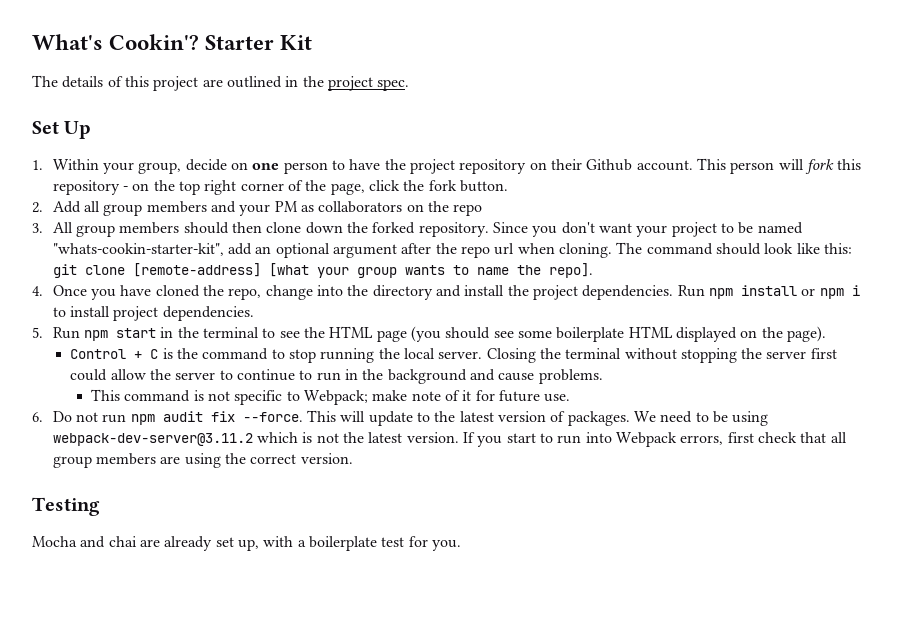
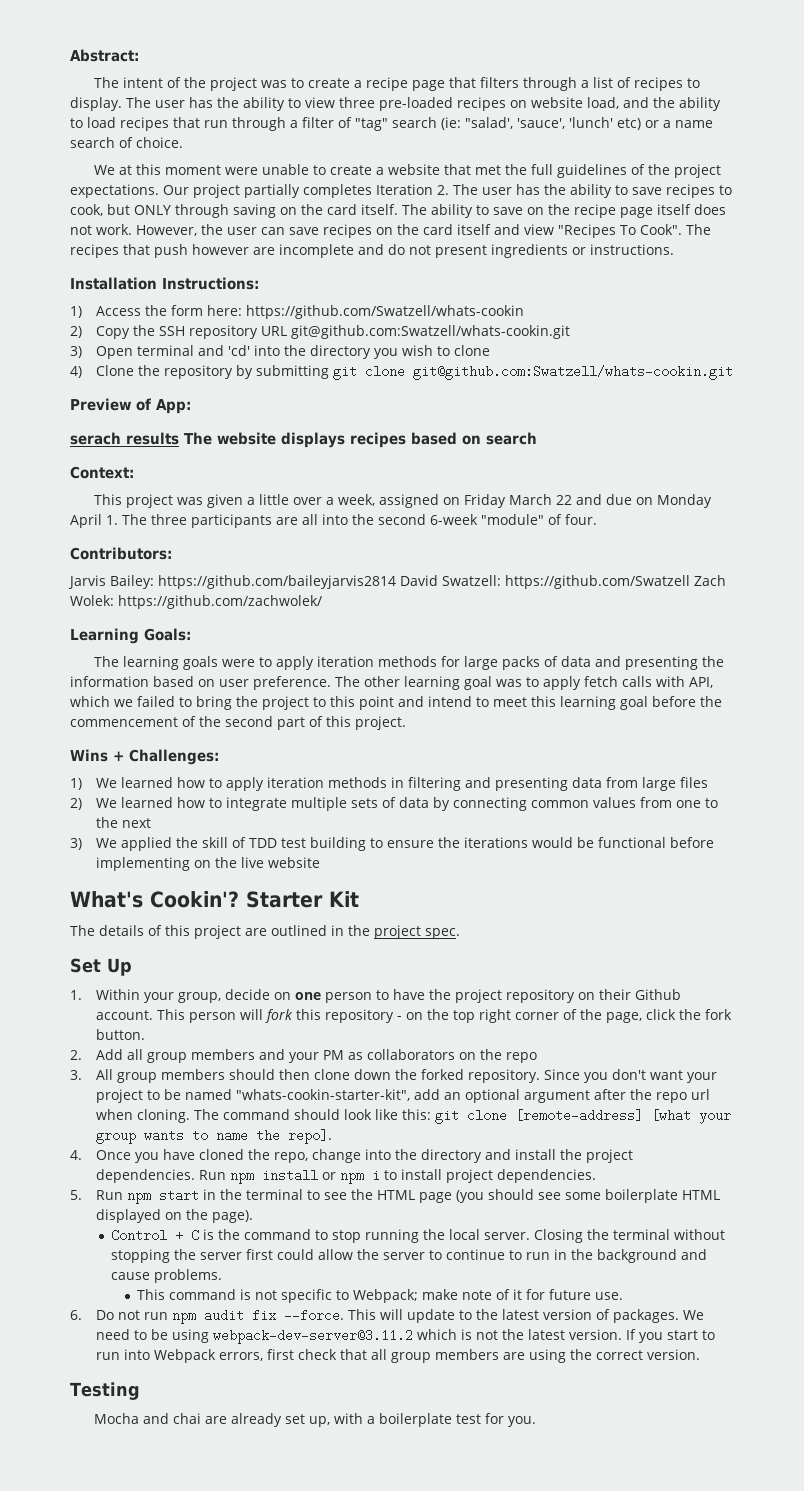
+ Abstract:
+ The intent of the project was to create a recipe page that filters through a list of recipes to display. The user has the ability to view three pre-loaded recipes on website load, and the ability to load recipes that run through a filter of "tag" search (ie: "salad', 'sauce', 'lunch' etc) or a name search of choice.
+ We at this moment were unable to create a website that met the full guidelines of the project expectations. Our project partially completes Iteration 2. The user has the ability to save recipes to cook, but ONLY through saving on the card itself. The ability to save on the recipe page itself does not work. However, the user can save recipes on the card itself and view "Recipes To Cook". The recipes that push however are incomplete and do not present ingredients or instructions.
+ Installation Instructions:
+ 1) Access the form here: https://github.com/Swatzell/whats-cookin
+ 2) Copy the SSH repository URL git@github.com:Swatzell/whats-cookin.git
+ 3) Open terminal and 'cd' into the directory you wish to clone
+ 4) Clone the repository by submitting git clone git@github.com:Swatzell/whats-cookin.git
+ Preview of App:
+ serach results The website displays recipes based on search
+ Context:
+ This project was given a little over a week, assigned on Friday March 22 and due on Monday April 1. The three participants are all into the second 6-week "module" of four.
+ Contributors:
+ Jarvis Bailey: https://github.com/baileyjarvis2814 David Swatzell: https://github.com/Swatzell Zach Wolek: https://github.com/zachwolek/
+ Learning Goals:
+ The learning goals were to apply iteration methods for large packs of data and presenting the information based on user preference. The other learning goal was to apply fetch calls with API, which we failed to bring the project to this point and intend to meet this learning goal before the commencement of the second part of this project.
+ Wins + Challenges:
+ 1) We learned how to apply iteration methods in filtering and presenting data from large files
+ 2) We learned how to integrate multiple sets of data by connecting common values from one to the next
+ 3) We applied the skill of TDD test building to ensure the iterations would be functional before implementing on the live website

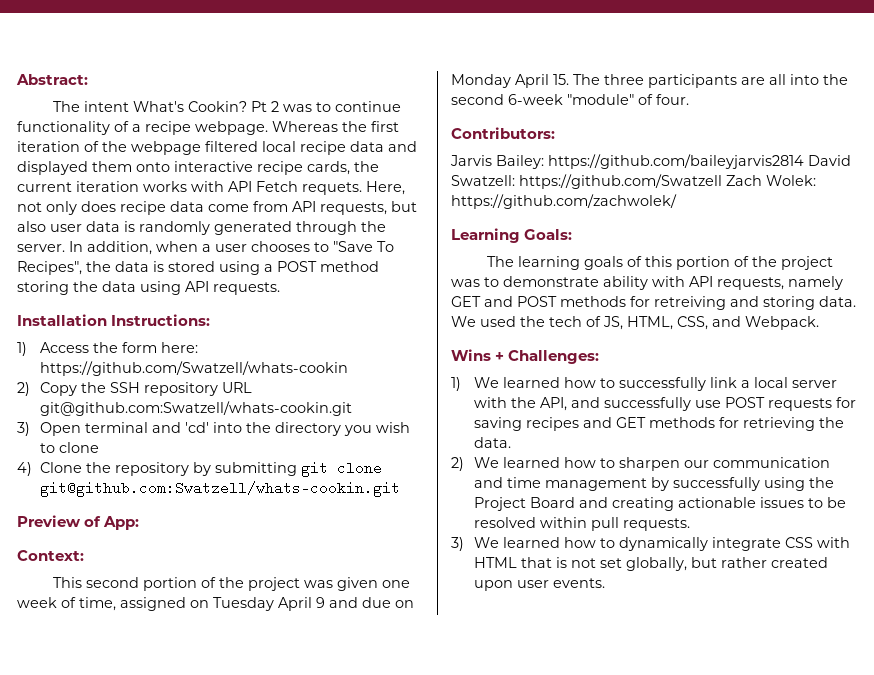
- The intent of the project was to create a recipe page that filters through a list of recipes to display. The user has the ability to view three pre-loaded recipes on website load, and the ability to load recipes that run through a filter of "tag" search (ie: "salad', 'sauce', 'lunch' etc) or a name search of choice.
- We at this moment were unable to create a website that met the full guidelines of the project expectations. Our project partially completes Iteration 2. The user has the ability to save recipes to cook, but ONLY through saving on the card itself. The ability to save on the recipe page itself does not work. However, the user can save recipes on the card itself and view "Recipes To Cook". The recipes that push however are incomplete and do not present ingredients or instructions.
+ The intent What's Cookin? Pt 2 was to continue functionality of a recipe webpage. Whereas the first iteration of the webpage filtered local recipe data and displayed them onto interactive recipe cards, the current iteration works with API Fetch requets. Here, not only does recipe data come from API requests, but also user data is randomly generated through the server. In addition, when a user chooses to "Save To Recipes", the data is stored using a POST method storing the data using API requests.
- serach results The website displays recipes based on search
  Context:
- This project was given a little over a week, assigned on Friday March 22 and due on Monday April 1. The three participants are all into the second 6-week "module" of four.
+ This second portion of the project was given one week of time, assigned on Tuesday April 9 and due on Monday April 15. The three participants are all into the second 6-week "module" of four.
- The learning goals were to apply iteration methods for large packs of data and presenting the information based on user preference. The other learning goal was to apply fetch calls with API, which we failed to bring the project to this point and intend to meet this learning goal before the commencement of the second part of this project.
+ The learning goals of this portion of the project was to demonstrate ability with API requests, namely GET and POST methods for retreiving and storing data. We used the tech of JS, HTML, CSS, and Webpack.
- 1) We learned how to apply iteration methods in filtering and presenting data from large files
+ 1) We learned how to successfully link a local server with the API, and successfully use POST requests for saving recipes and GET methods for retrieving the data.
- 2) We learned how to integrate multiple sets of data by connecting common values from one to the next
- 3) We applied the skill of TDD test building to ensure the iterations would be functional before implementing on the live website
- What's Cookin'? Starter Kit
- The details of this project are outlined in the project spec.
- Set Up
- 1. Within your group, decide on one person to have the project repository on their Github account. This person will fork this repository - on the top right corner of the page, click the fork button.
- 2. Add all group members and your PM as collaborators on the repo
- 3. All group members should then clone down the forked repository. Since you don't want your project to be named "whats-cookin-starter-kit", add an optional argument after the repo url when cloning. The command should look like this: git clone [remote-address] [what your group wants to name the repo].
- 4. Once you have cloned the repo, change into the directory and install the project dependencies. Run npm install or npm i to install project dependencies.
- 5. Run npm start in the terminal to see the HTML page (you should see some boilerplate HTML displayed on the page).
- Control + C is the command to stop running the local server. Closing the terminal without stopping the server first could allow the server to continue to run in the background and cause problems.
- This command is not specific to Webpack; make note of it for future use.
- 6. Do not run npm audit fix --force. This will update to the latest version of packages. We need to be using webpack-dev-server@3.11.2 which is not the latest version. If you start to run into Webpack errors, first check that all group members are using the correct version.
- Testing
- Mocha and chai are already set up, with a boilerplate test for you.
+ 2) We learned how to sharpen our communication and time management by successfully using the Project Board and creating actionable issues to be resolved within pull requests.
+ 3) We learned how to dynamically integrate CSS with HTML that is not set globally, but rather created upon user events.

